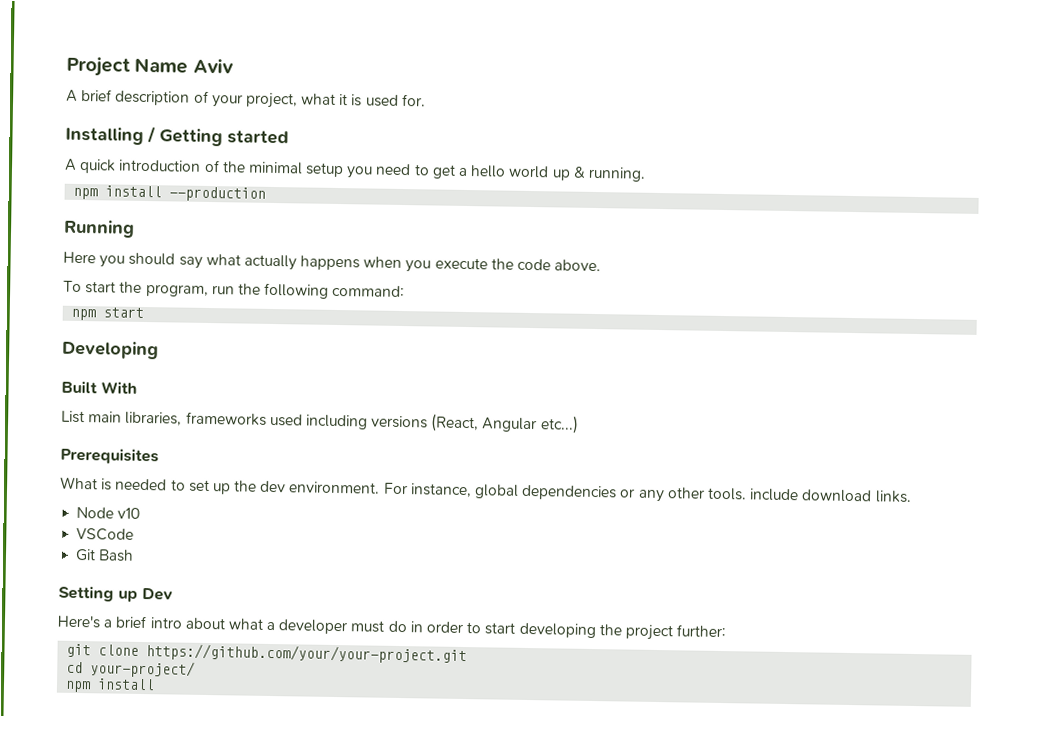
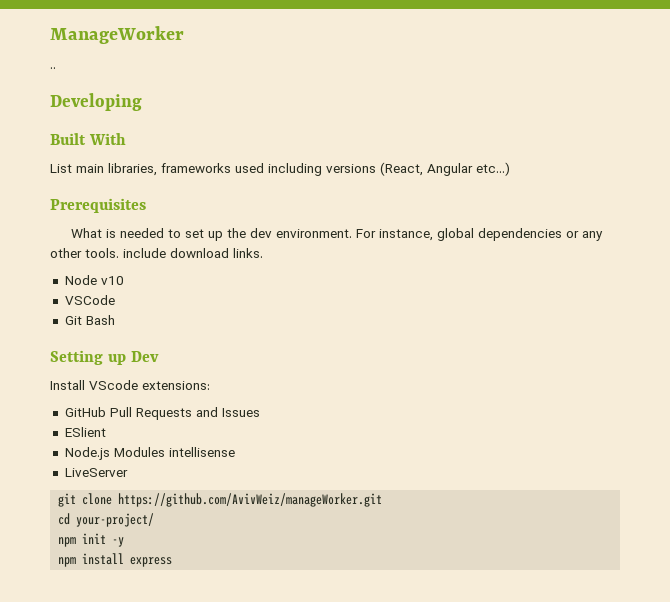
- Project Name Aviv
- A brief description of your project, what it is used for.
- Installing / Getting started
- A quick introduction of the minimal setup you need to get a hello world up & running.
- npm install --production
- Running
- Here you should say what actually happens when you execute the code above.
- To start the program, run the following command:
- npm start
+ ManageWorker
+ ..
- Here's a brief intro about what a developer must do in order to start developing the project further:
+ Install VScode extensions:
+ GitHub Pull Requests and Issues
+ ESlient
+ Node.js Modules intellisense
+ LiveServer
- git clone https://github.com/your/your-project.git
+ git clone https://github.com/AvivWeiz/manageWorker.git
  cd your-project/
- npm install
+ npm init -y
+ npm install express

